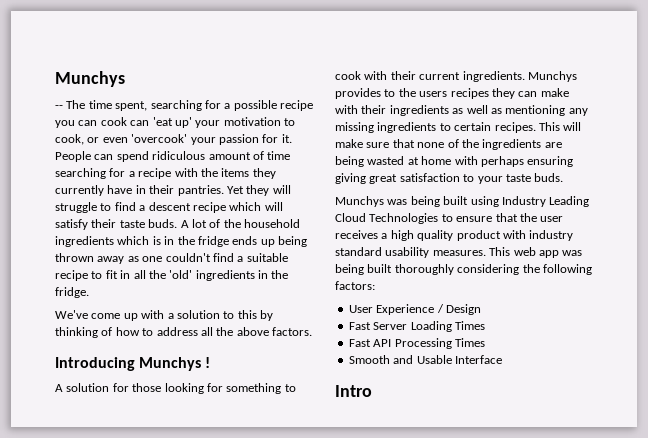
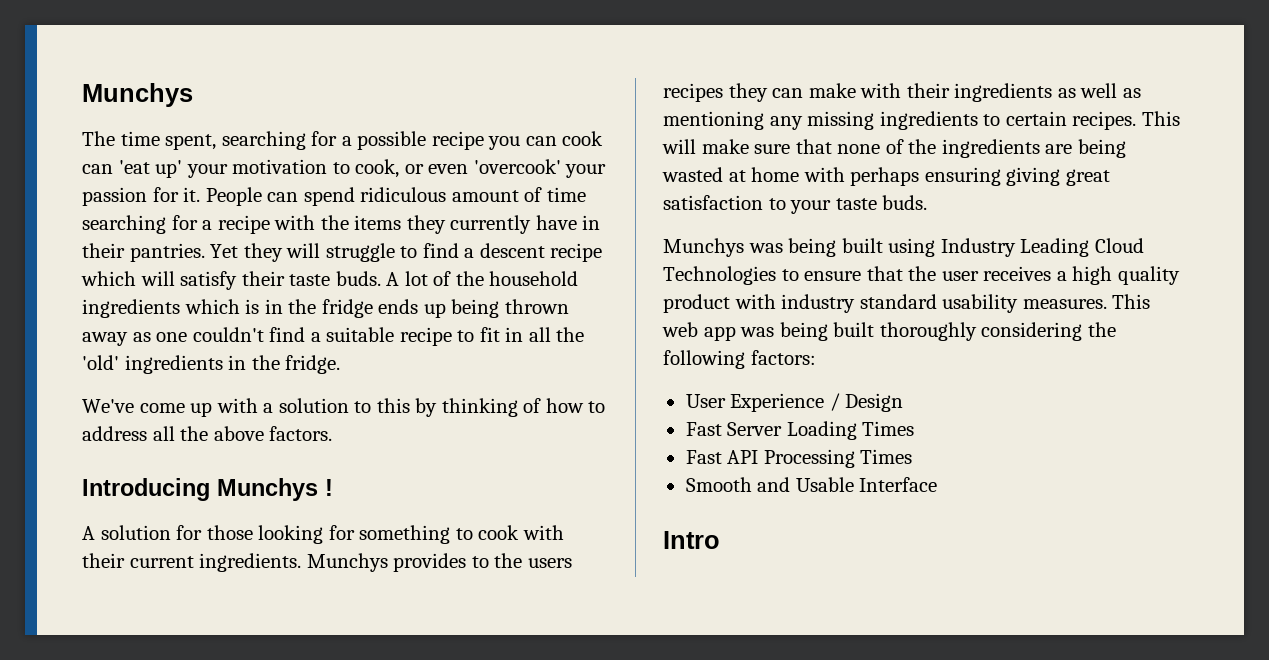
- -- The time spent, searching for a possible recipe you can cook can 'eat up' your motivation to cook, or even 'overcook' your passion for it.
+ The time spent, searching for a possible recipe you can cook can 'eat up' your motivation to cook, or even 'overcook' your passion for it.

